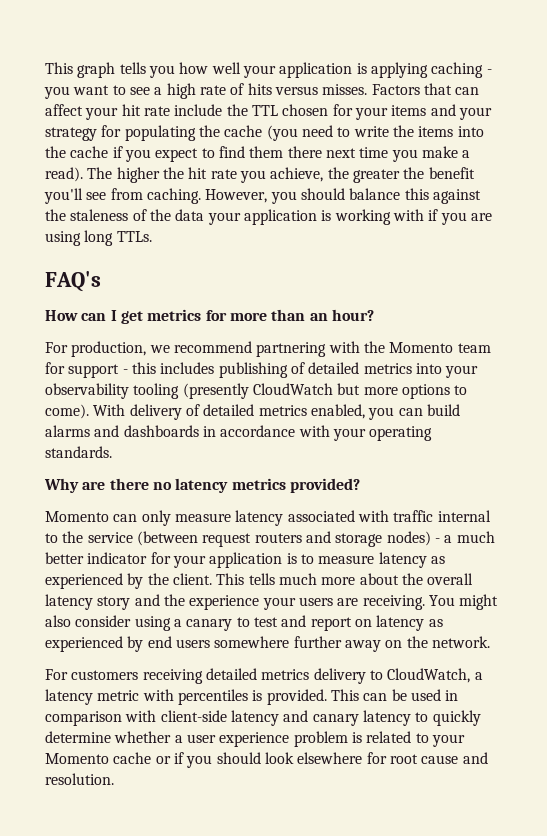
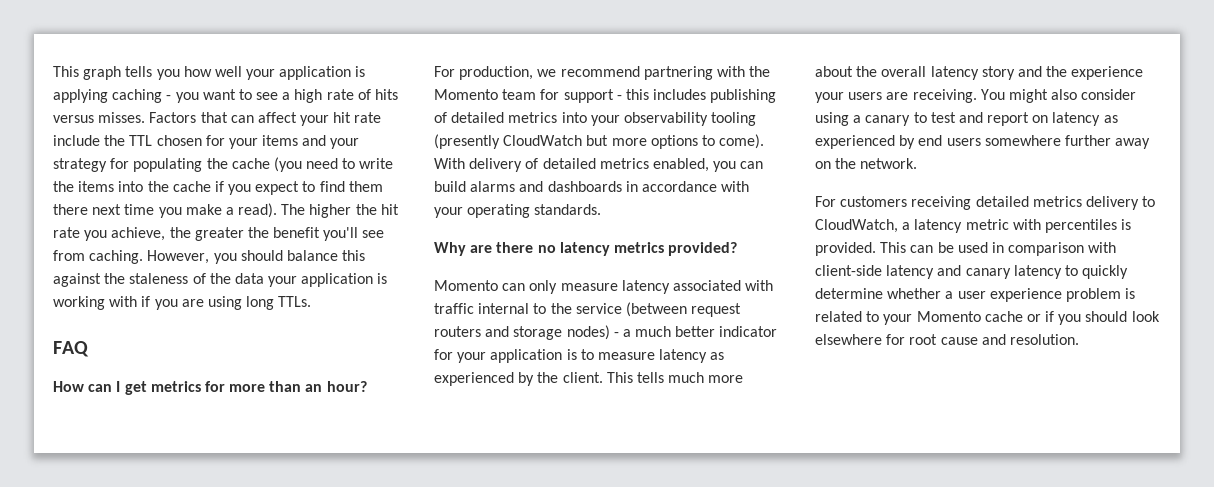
- FAQ's
+ FAQ

